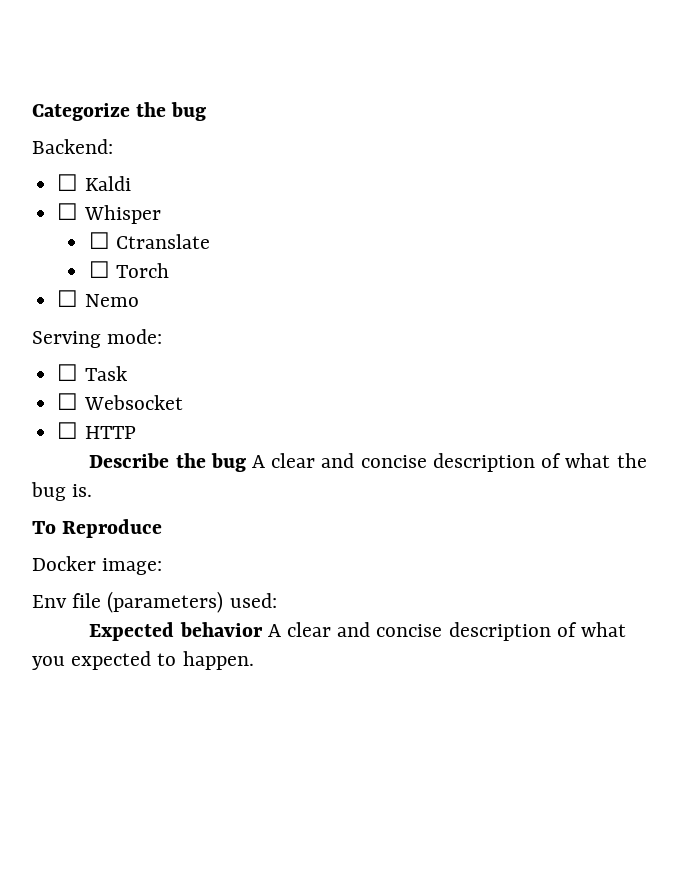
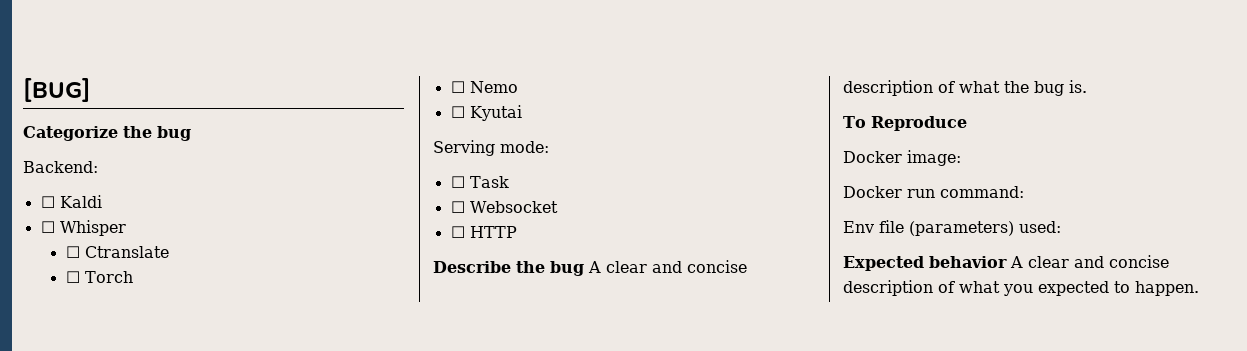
+ [BUG]
+ ☐ Kyutai
+ Docker run command:

